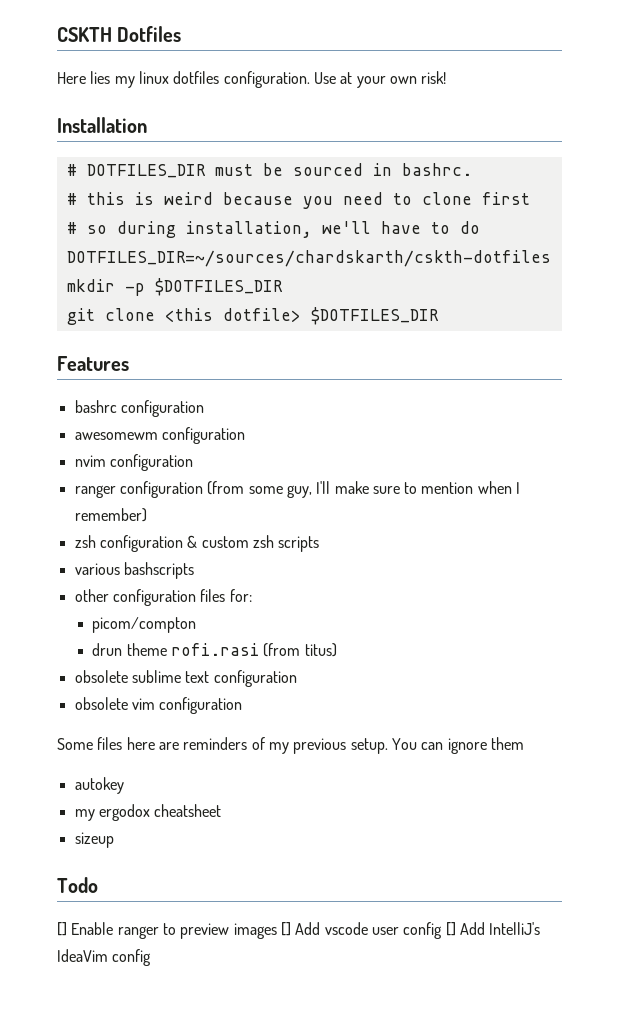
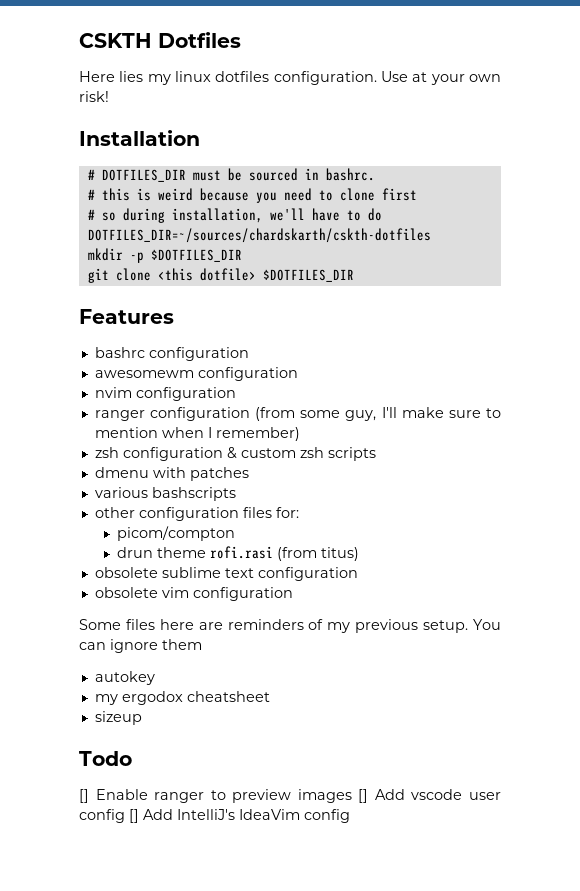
+ dmenu with patches

